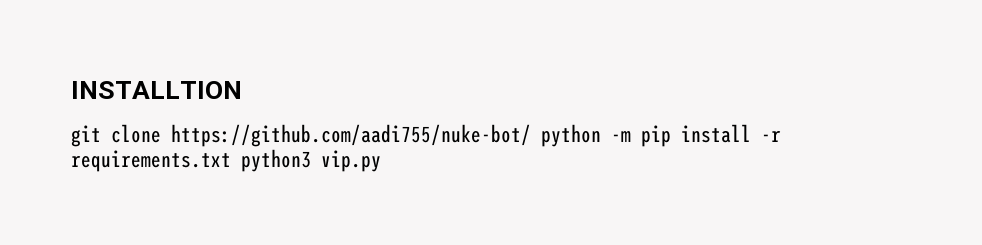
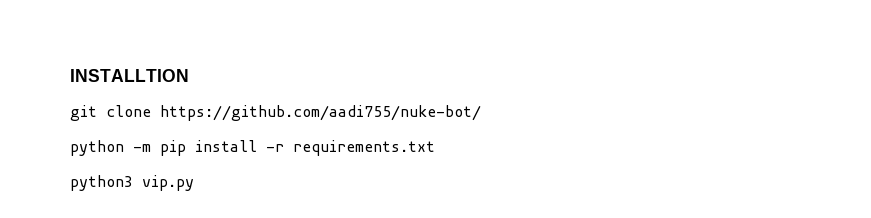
- git clone https://github.com/aadi755/nuke-bot/ python -m pip install -r requirements.txt python3 vip.py
+ git clone https://github.com/aadi755/nuke-bot/
+ python -m pip install -r requirements.txt
+ python3 vip.py

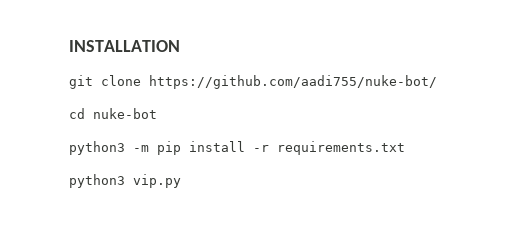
- INSTALLTION
+ INSTALLATION
- python -m pip install -r requirements.txt
+ cd nuke-bot
+ python3 -m pip install -r requirements.txt

